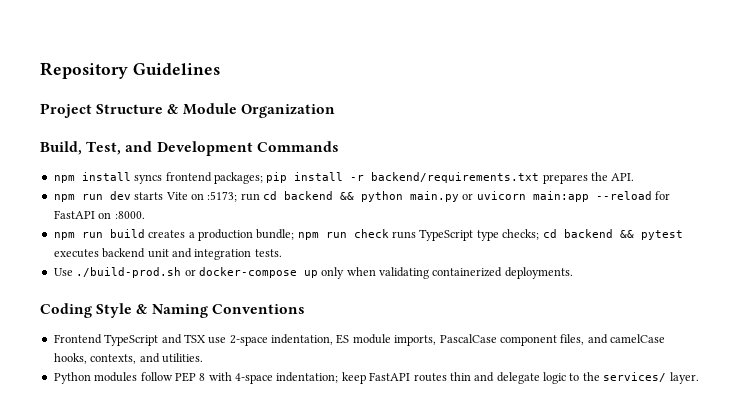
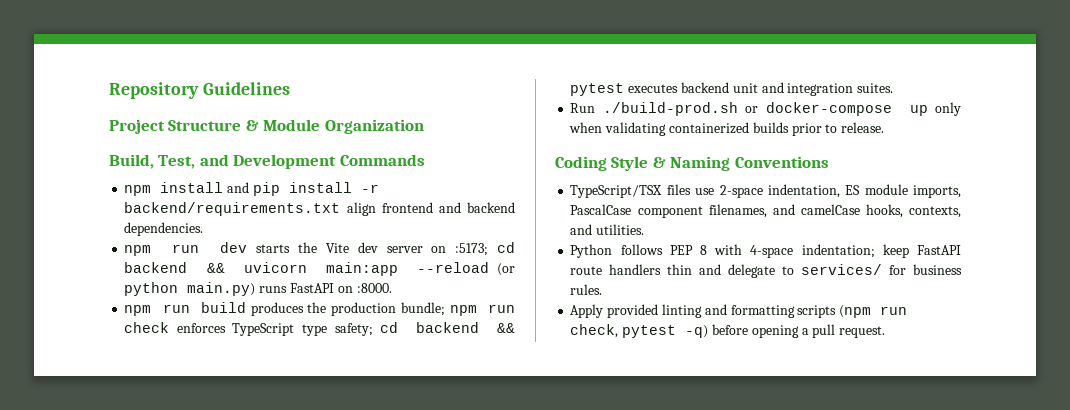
- npm install syncs frontend packages; pip install -r backend/requirements.txt prepares the API.
+ npm install and pip install -r backend/requirements.txt align frontend and backend dependencies.
- npm run dev starts Vite on :5173; run cd backend && python main.py or uvicorn main:app --reload for FastAPI on :8000.
+ npm run dev starts the Vite dev server on :5173; cd backend && uvicorn main:app --reload (or python main.py) runs FastAPI on :8000.
- npm run build creates a production bundle; npm run check runs TypeScript type checks; cd backend && pytest executes backend unit and integration tests.
- Use ./build-prod.sh or docker-compose up only when validating containerized deployments.
+ npm run build produces the production bundle; npm run check enforces TypeScript type safety; cd backend && pytest executes backend unit and integration suites.
+ Run ./build-prod.sh or docker-compose up only when validating containerized builds prior to release.
- Frontend TypeScript and TSX use 2-space indentation, ES module imports, PascalCase component files, and camelCase hooks, contexts, and utilities.
+ TypeScript/TSX files use 2-space indentation, ES module imports, PascalCase component filenames, and camelCase hooks, contexts, and utilities.
- Python modules follow PEP 8 with 4-space indentation; keep FastAPI routes thin and delegate logic to the services/ layer.
+ Python follows PEP 8 with 4-space indentation; keep FastAPI route handlers thin and delegate to services/ for business rules.
+ Apply provided linting and formatting scripts (npm run check, pytest -q) before opening a pull request.

